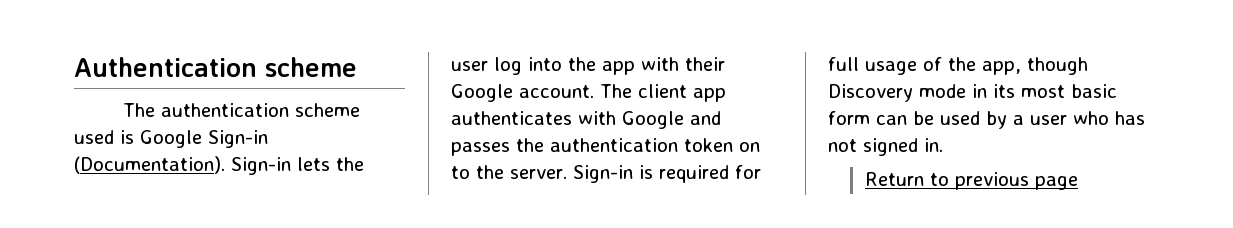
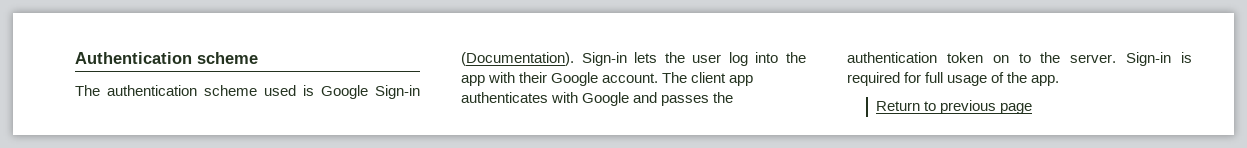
- Sign-in is required for full usage of the app, though Discovery mode in its most basic form can be used by a user who has not signed in.
+ Sign-in is required for full usage of the app.

